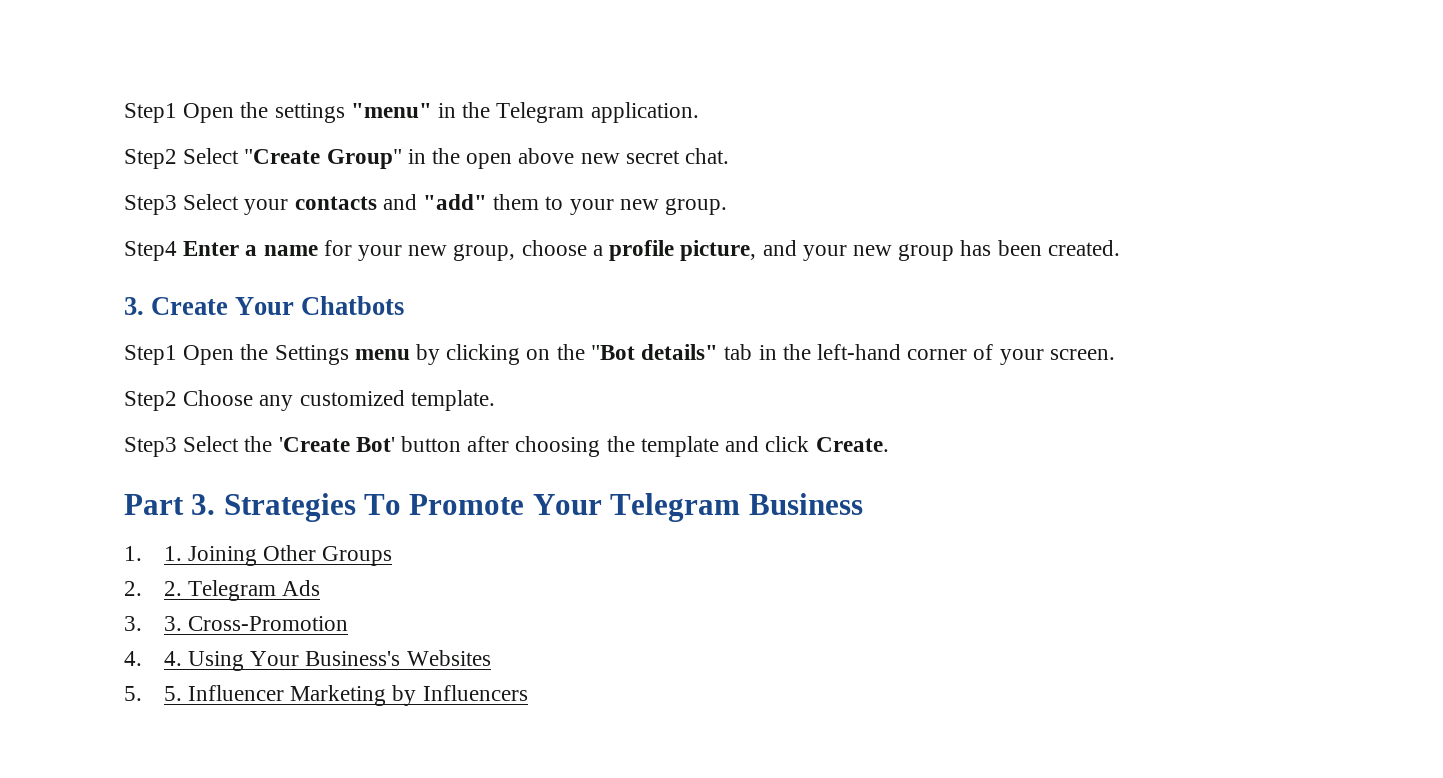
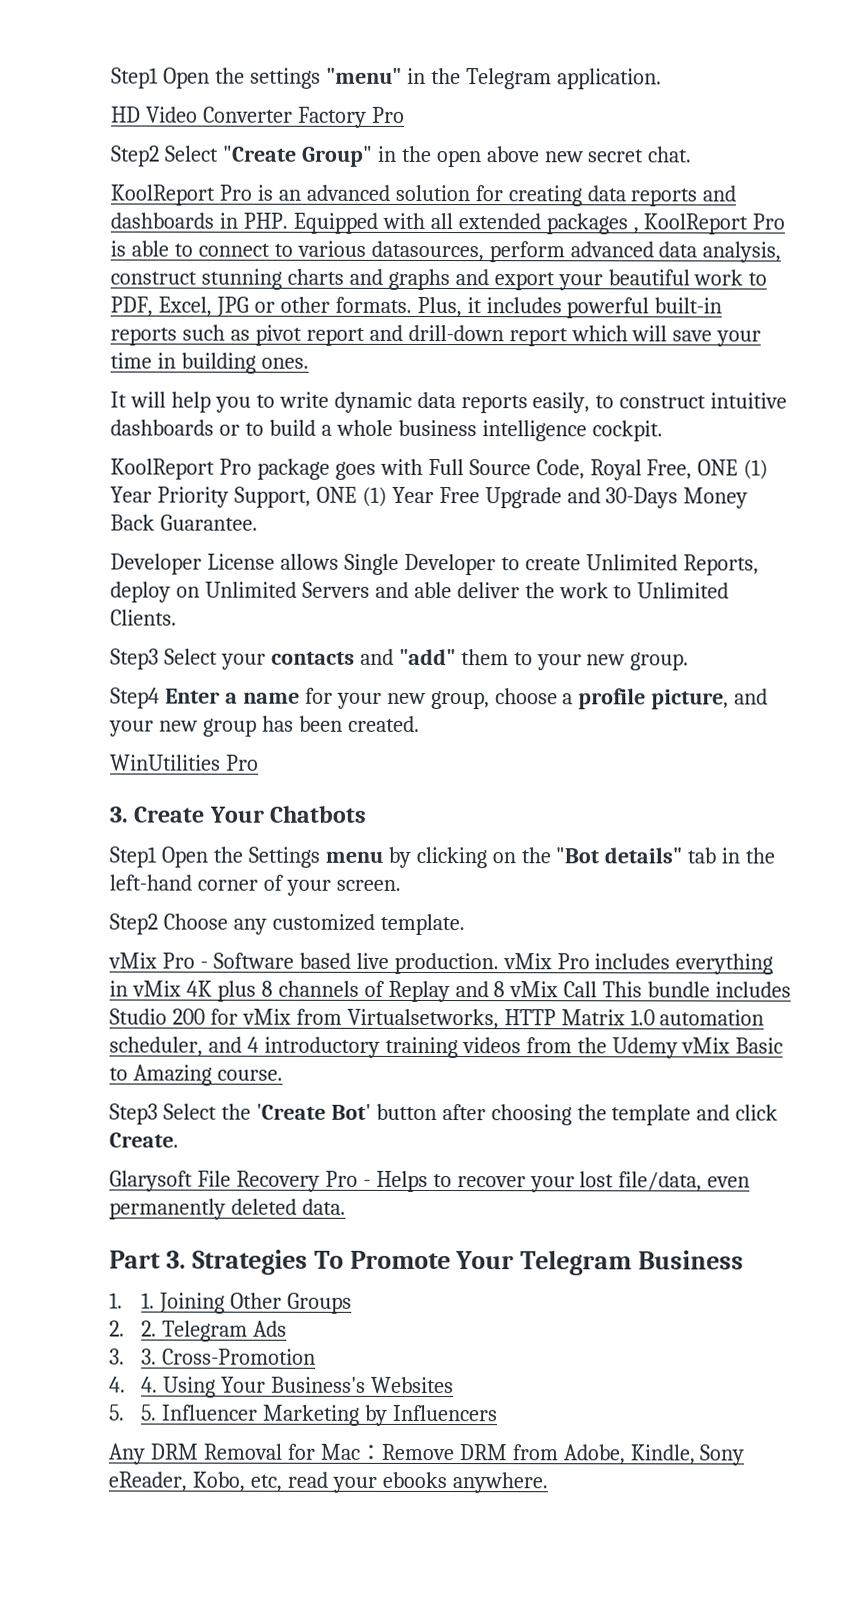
+ HD Video Converter Factory Pro
+ KoolReport Pro is an advanced solution for creating data reports and dashboards in PHP. Equipped with all extended packages , KoolReport Pro is able to connect to various datasources, perform advanced data analysis, construct stunning charts and graphs and export your beautiful work to PDF, Excel, JPG or other formats. Plus, it includes powerful built-in reports such as pivot report and drill-down report which will save your time in building ones.
+ It will help you to write dynamic data reports easily, to construct intuitive dashboards or to build a whole business intelligence cockpit.
+ KoolReport Pro package goes with Full Source Code, Royal Free, ONE (1) Year Priority Support, ONE (1) Year Free Upgrade and 30-Days Money Back Guarantee.
+ Developer License allows Single Developer to create Unlimited Reports, deploy on Unlimited Servers and able deliver the work to Unlimited Clients.
+ WinUtilities Pro
+ vMix Pro - Software based live production. vMix Pro includes everything in vMix 4K plus 8 channels of Replay and 8 vMix Call This bundle includes Studio 200 for vMix from Virtualsetworks, HTTP Matrix 1.0 automation scheduler, and 4 introductory training videos from the Udemy vMix Basic to Amazing course.
+ Glarysoft File Recovery Pro - Helps to recover your lost file/data, even permanently deleted data.
+ Any DRM Removal for Mac：Remove DRM from Adobe, Kindle, Sony eReader, Kobo, etc, read your ebooks anywhere.

